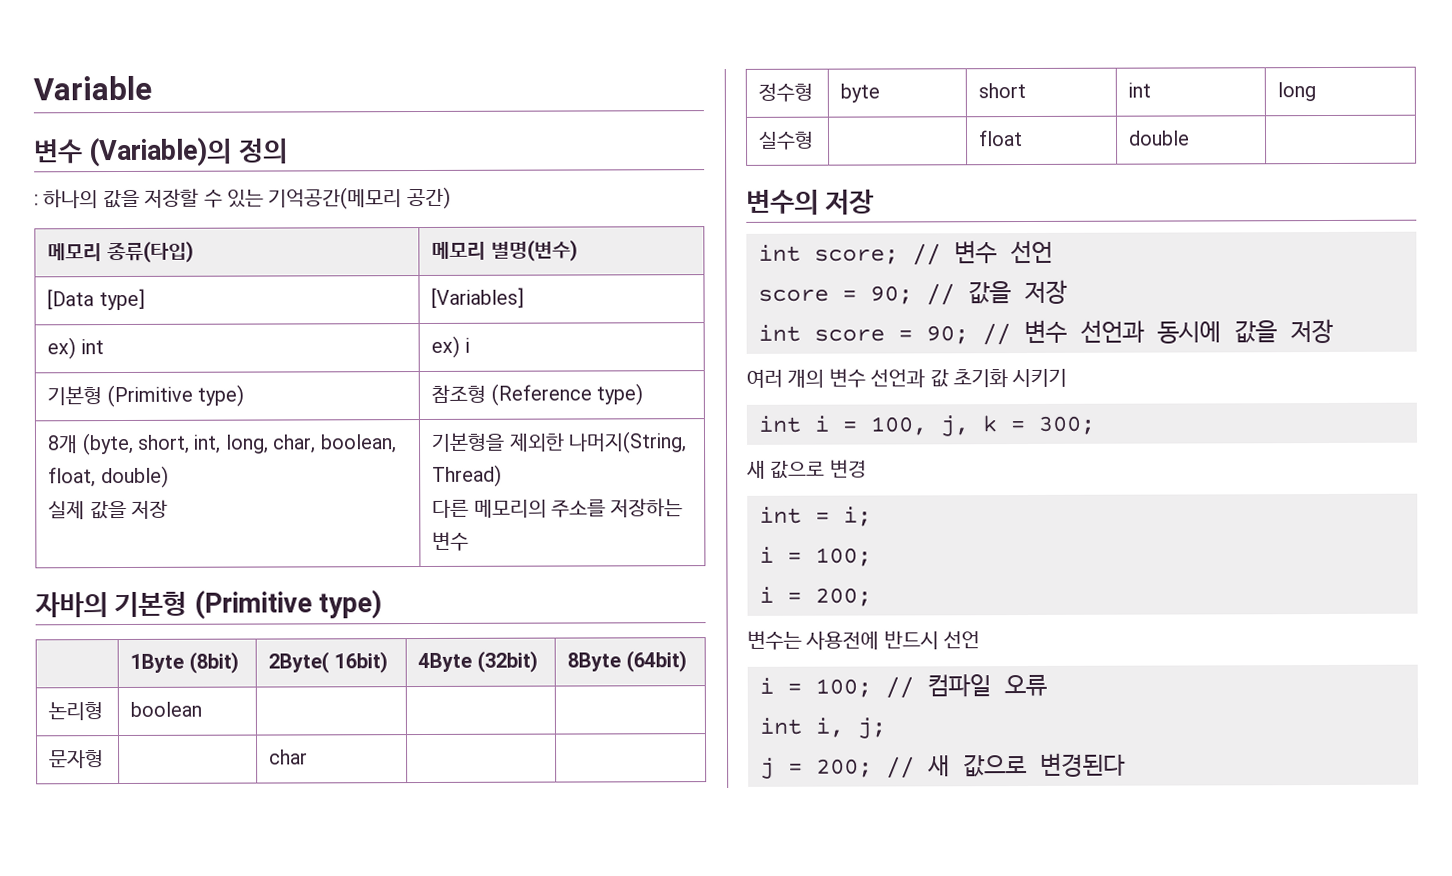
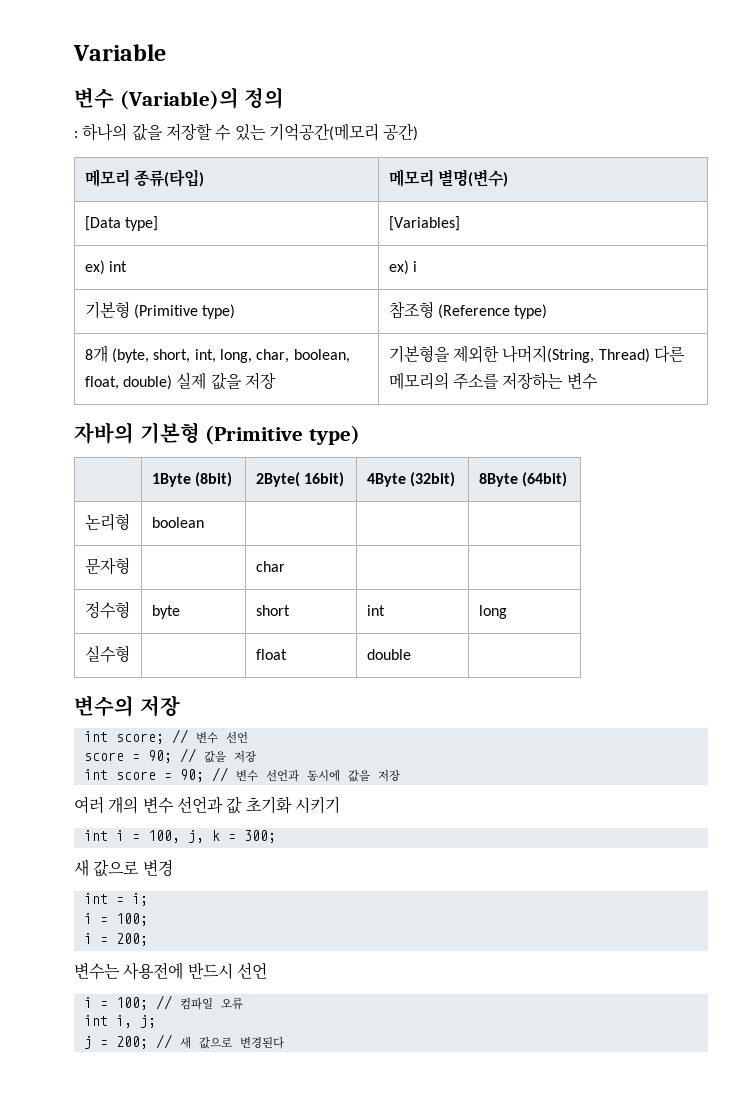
- 8개 (byte, short, int, long, char, boolean, float, double)
- 실제 값을 저장 | 기본형을 제외한 나머지(String, Thread)
- 다른 메모리의 주소를 저장하는 변수
+ 8개 (byte, short, int, long, char, boolean, float, double) 실제 값을 저장 | 기본형을 제외한 나머지(String, Thread) 다른 메모리의 주소를 저장하는 변수

